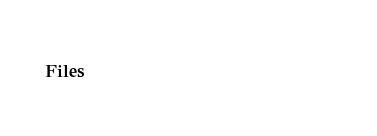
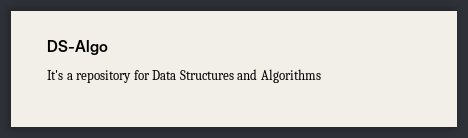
- Files
+ DS-Algo
+ It's a repository for Data Structures and Algorithms

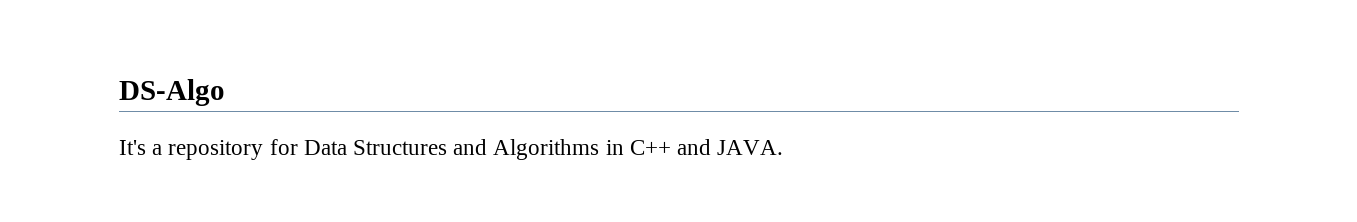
- It's a repository for Data Structures and Algorithms
+ It's a repository for Data Structures and Algorithms in C++ and JAVA.

